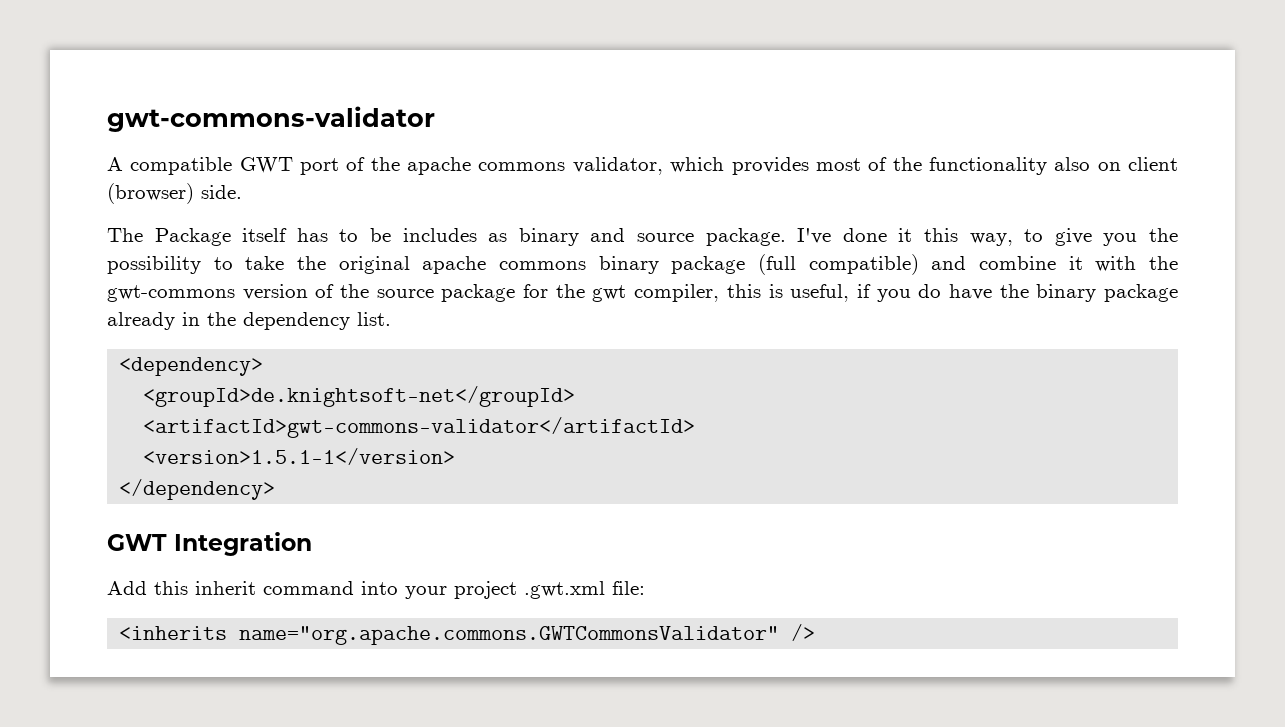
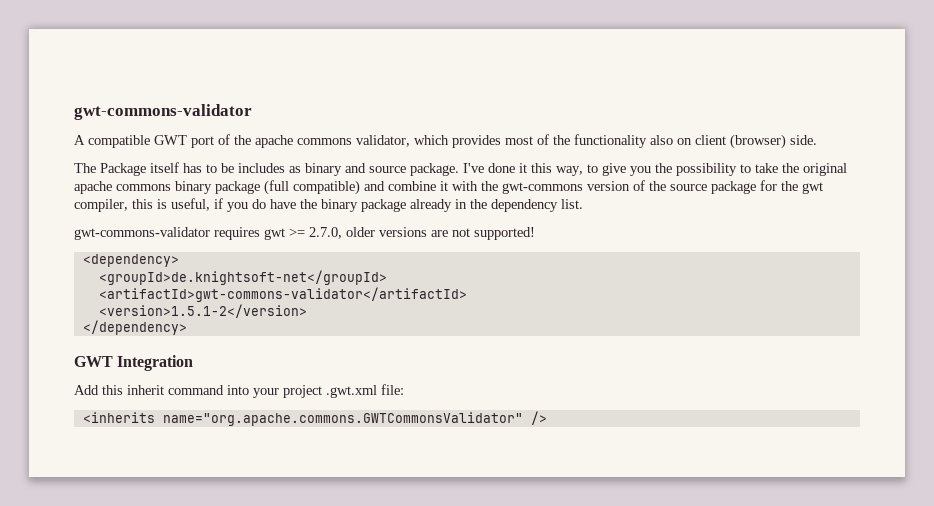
+ gwt-commons-validator requires gwt >= 2.7.0, older versions are not supported!
- <version>1.5.1-1</version>
+ <version>1.5.1-2</version>

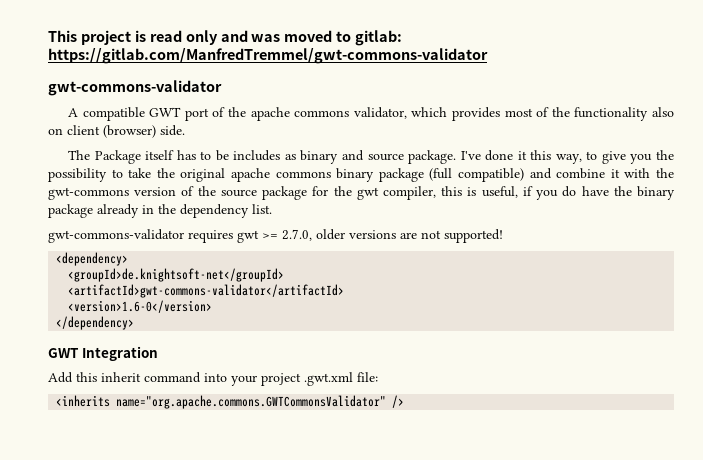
+ This project is read only and was moved to gitlab: https://gitlab.com/ManfredTremmel/gwt-commons-validator
- <version>1.5.1-2</version>
+ <version>1.6-0</version>

